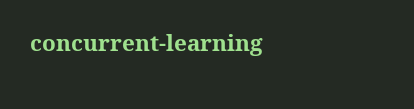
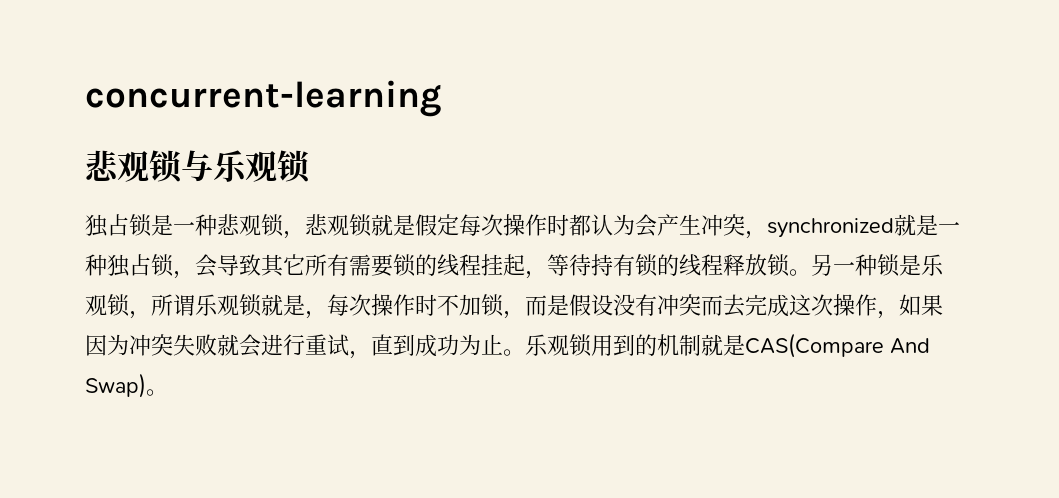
+ 悲观锁与乐观锁
+ 独占锁是一种悲观锁，悲观锁就是假定每次操作时都认为会产生冲突，synchronized就是一种独占锁，会导致其它所有需要锁的线程挂起，等待持有锁的线程释放锁。另一种锁是乐观锁，所谓乐观锁就是，每次操作时不加锁，而是假设没有冲突而去完成这次操作，如果因为冲突失败就会进行重试，直到成功为止。乐观锁用到的机制就是CAS(Compare And Swap)。

